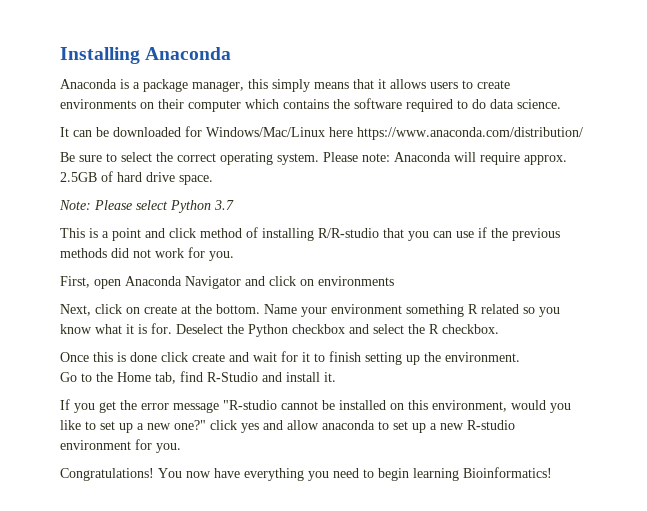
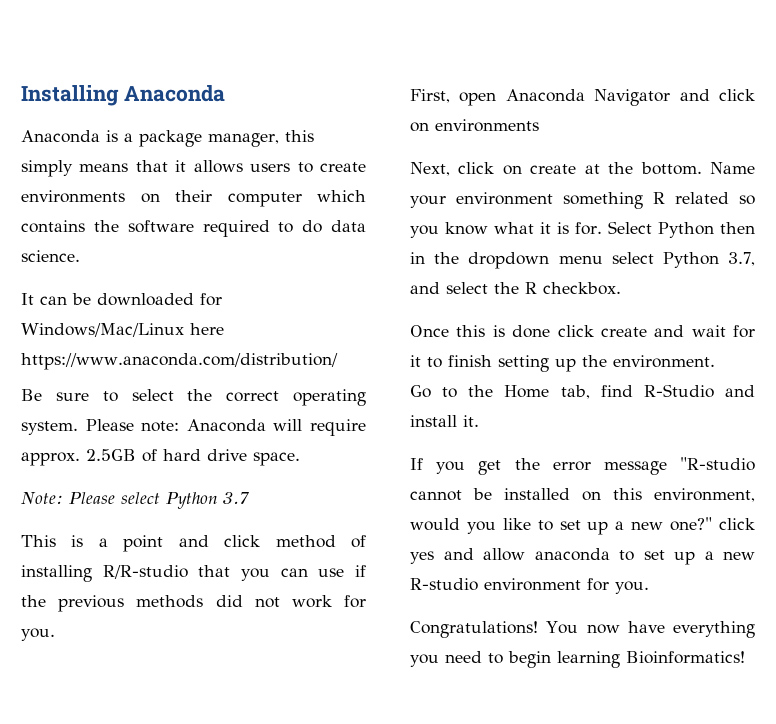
- Deselect the Python checkbox and select the R checkbox.
+ Select Python then in the dropdown menu select Python 3.7, and select the R checkbox.

